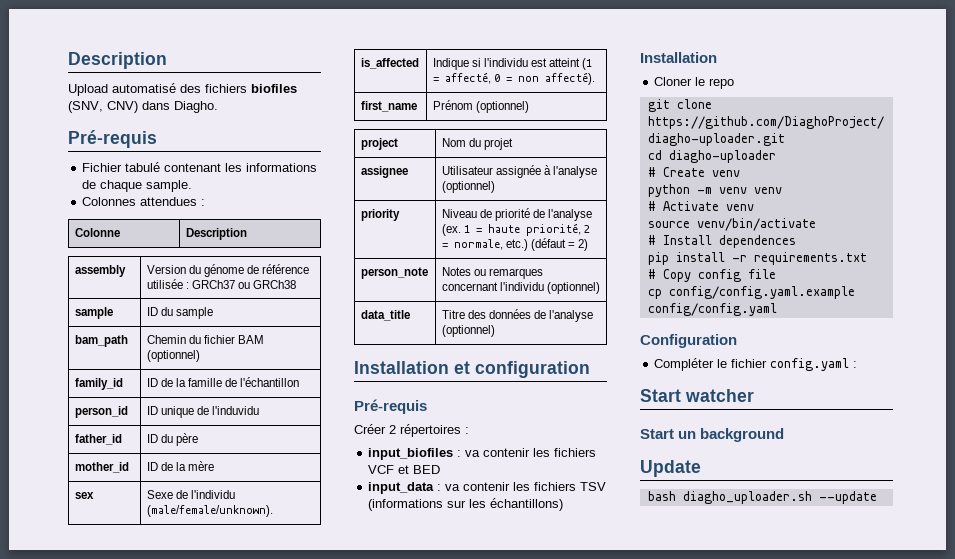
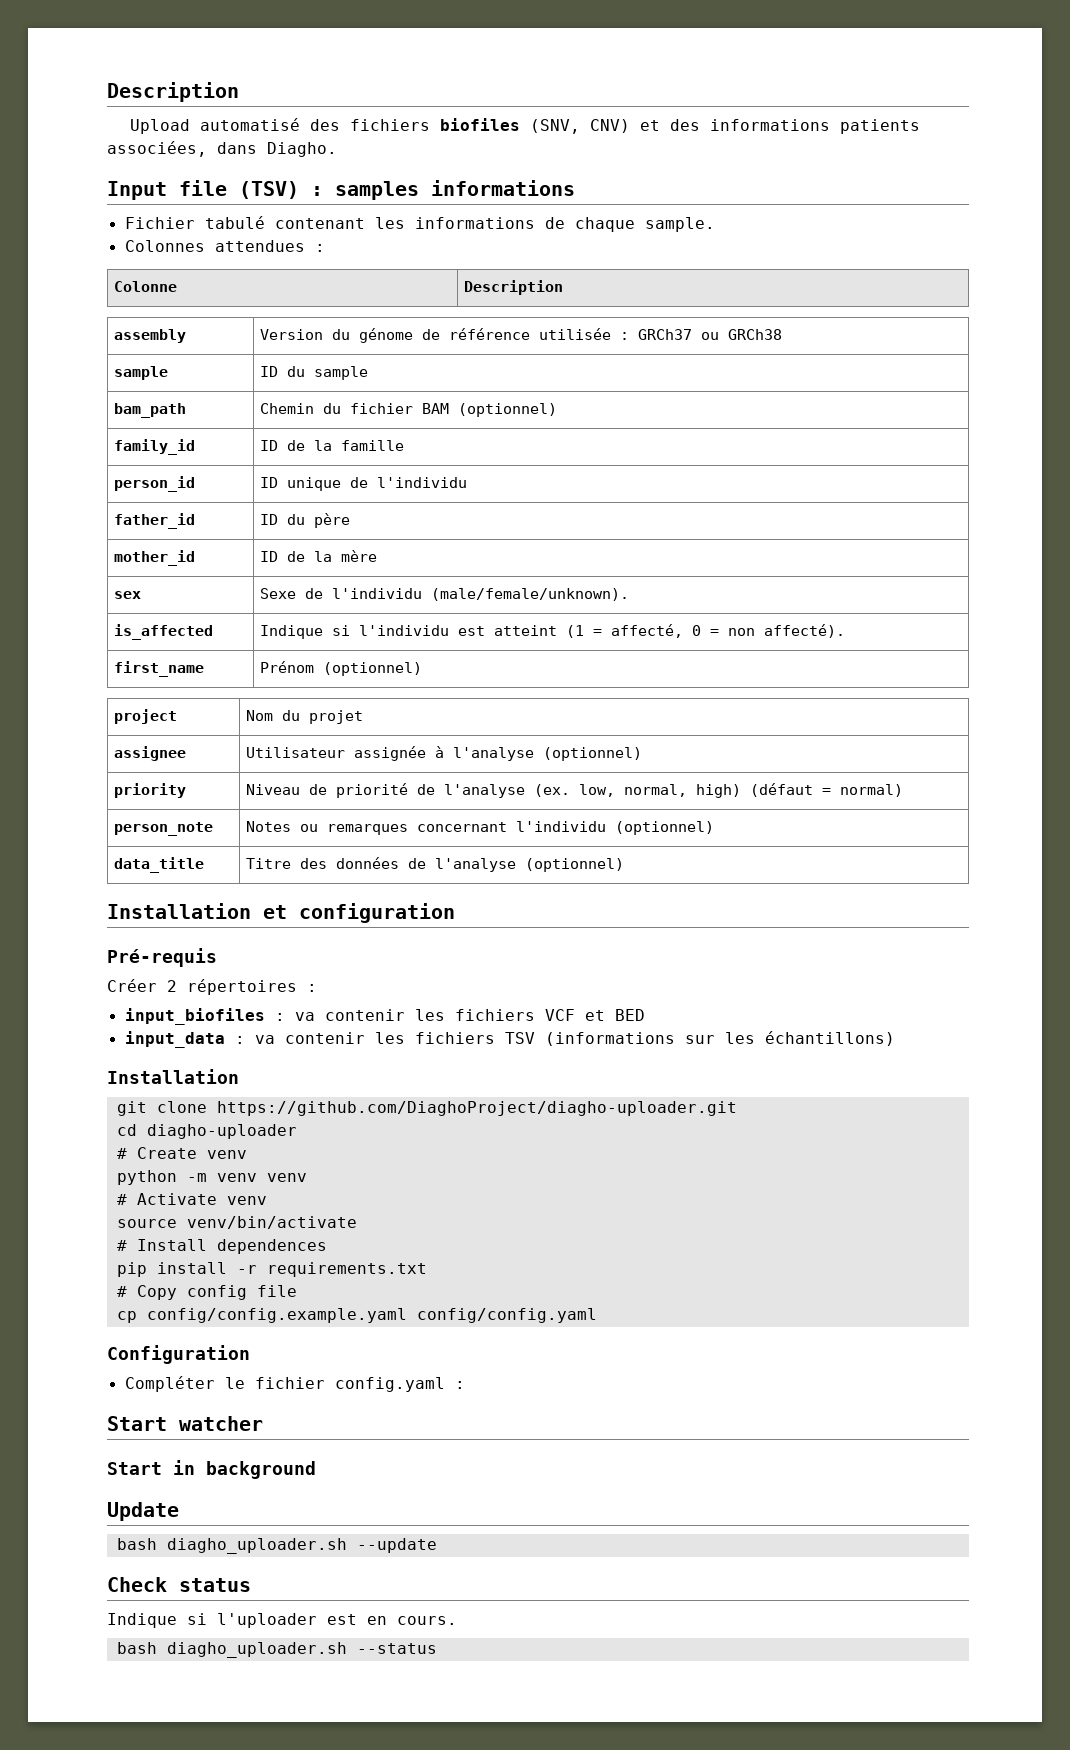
- Upload automatisé des fichiers biofiles (SNV, CNV) dans Diagho.
- Pré-requis
+ Upload automatisé des fichiers biofiles (SNV, CNV) et des informations patients associées, dans Diagho.
+ Input file (TSV) : samples informations
- family_id | ID de la famille de l'échantillon
+ family_id | ID de la famille
- person_id | ID unique de l'induvidu
+ person_id | ID unique de l'individu
- priority | Niveau de priorité de l'analyse (ex. 1 = haute priorité, 2 = normale, etc.) (défaut = 2)
+ priority | Niveau de priorité de l'analyse (ex. low, normal, high) (défaut = normal)
- Cloner le repo
- cp config/config.yaml.example config/config.yaml
+ cp config/config.example.yaml config/config.yaml
- Start un background
+ Start in background
+ Check status
+ Indique si l'uploader est en cours.
+ bash diagho_uploader.sh --status

